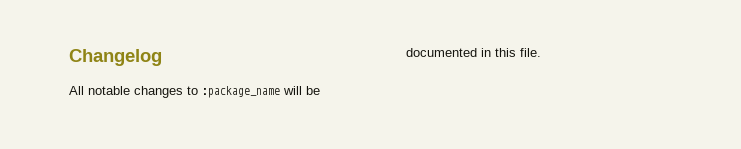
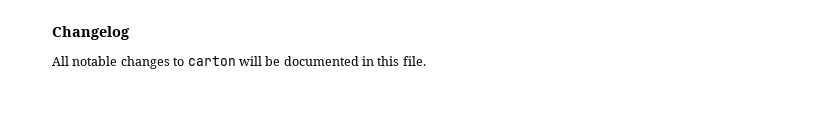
- All notable changes to :package_name will be documented in this file.
+ All notable changes to carton will be documented in this file.

